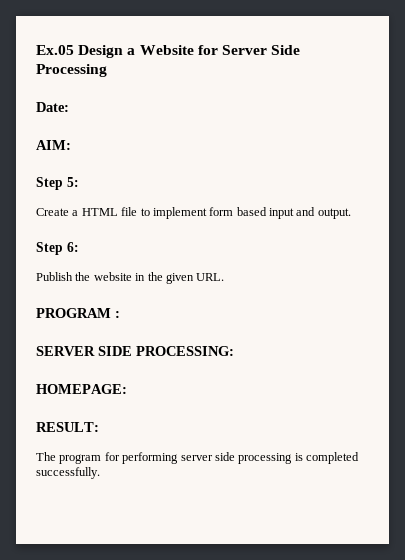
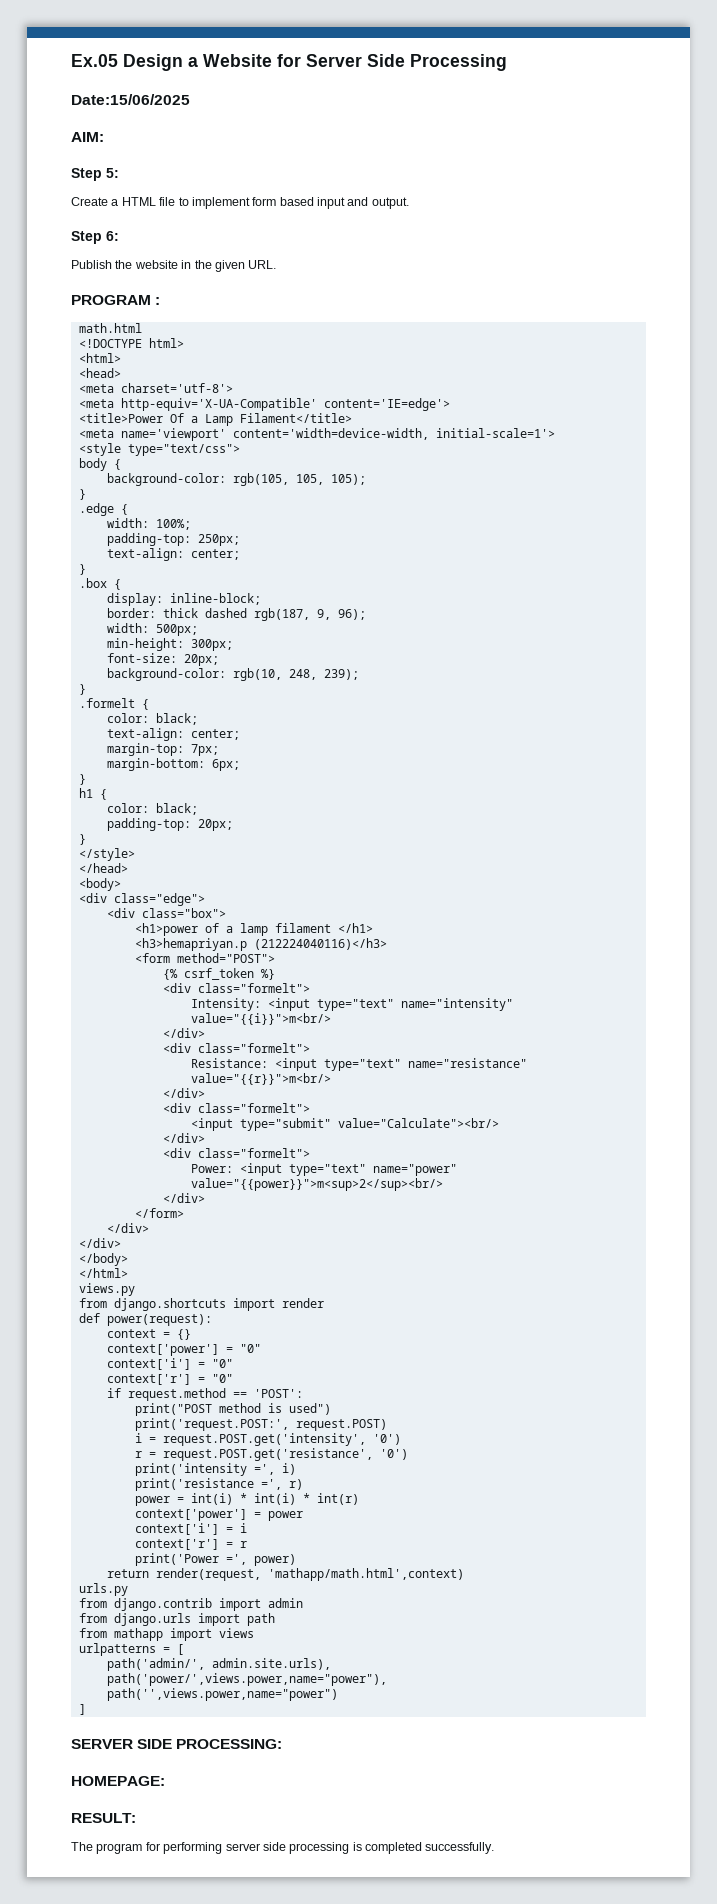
- Date:
+ Date:15/06/2025
+ math.html
+ <!DOCTYPE html>
+ <html>
+ <head>
+ <meta charset='utf-8'>
+ <meta http-equiv='X-UA-Compatible' content='IE=edge'>
+ <title>Power Of a Lamp Filament</title>
+ <meta name='viewport' content='width=device-width, initial-scale=1'>
+ <style type="text/css">
+ body {
+ background-color: rgb(105, 105, 105);
+ }
+ .edge {
+ width: 100%;
+ padding-top: 250px;
+ text-align: center;
+ }
+ .box {
+ display: inline-block;
+ border: thick dashed rgb(187, 9, 96);
+ width: 500px;
+ min-height: 300px;
+ font-size: 20px;
+ background-color: rgb(10, 248, 239);
+ }
+ .formelt {
+ color: black;
+ text-align: center;
+ margin-top: 7px;
+ margin-bottom: 6px;
+ }
+ h1 {
+ color: black;
+ padding-top: 20px;
+ }
+ </style>
+ </head>
+ <body>
+ <div class="edge">
+ <div class="box">
+ <h1>power of a lamp filament </h1>
+ <h3>hemapriyan.p (212224040116)</h3>
+ <form method="POST">
+ {% csrf_token %}
+ <div class="formelt">
+ Intensity: <input type="text" name="intensity" value="{{i}}">m<br/>
+ </div>
+ <div class="formelt">
+ Resistance: <input type="text" name="resistance" value="{{r}}">m<br/>
+ </div>
+ <div class="formelt">
+ <input type="submit" value="Calculate"><br/>
+ </div>
+ <div class="formelt">
+ Power: <input type="text" name="power" value="{{power}}">m<sup>2</sup><br/>
+ </div>
+ </form>
+ </div>
+ </div>
+ </body>
+ </html>
+ views.py
+ from django.shortcuts import render
+ def power(request):
+ context = {}
+ context['power'] = "0"
+ context['i'] = "0"
+ context['r'] = "0"
+ if request.method == 'POST':
+ print("POST method is used")
+ print('request.POST:', request.POST)
+ i = request.POST.get('intensity', '0')
+ r = request.POST.get('resistance', '0')
+ print('intensity =', i)
+ print('resistance =', r)
+ power = int(i) * int(i) * int(r)
+ context['power'] = power
+ context['i'] = i
+ context['r'] = r
+ print('Power =', power)
+ return render(request, 'mathapp/math.html',context)
+ urls.py
+ from django.contrib import admin
+ from django.urls import path
+ from mathapp import views
+ urlpatterns = [
+ path('admin/', admin.site.urls),
+ path('power/',views.power,name="power"),
+ path('',views.power,name="power")
+ ]

